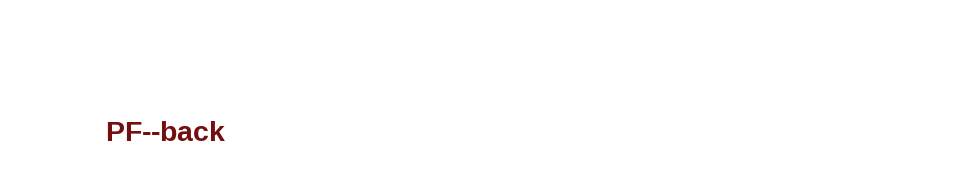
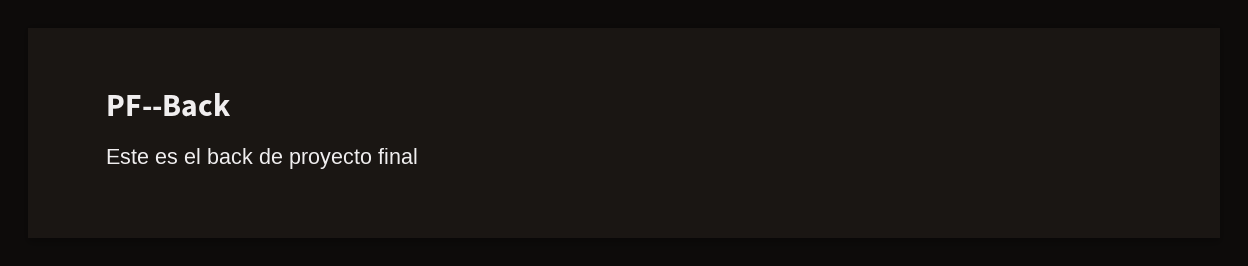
- PF--back
+ PF--Back
+ Este es el back de proyecto final

